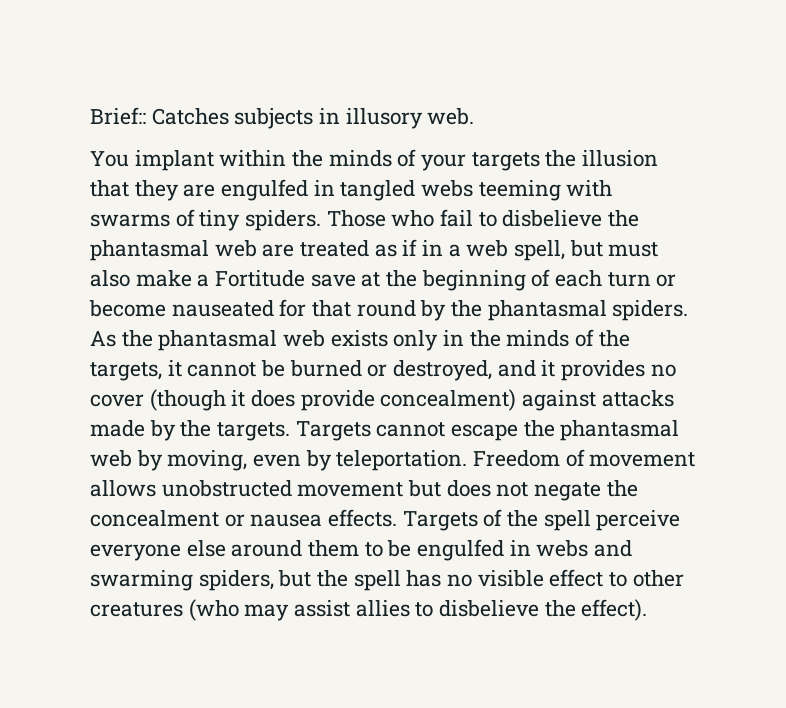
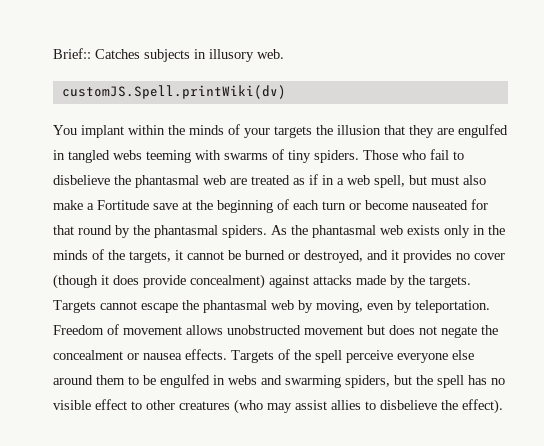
+ customJS.Spell.printWiki(dv)

